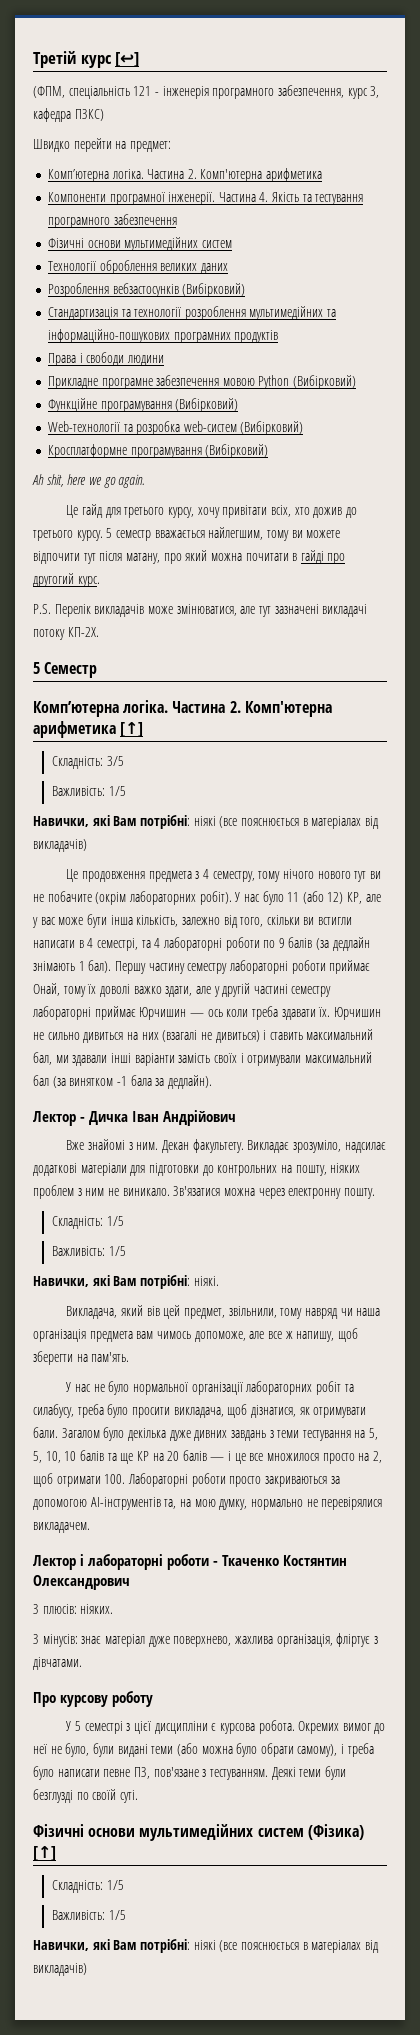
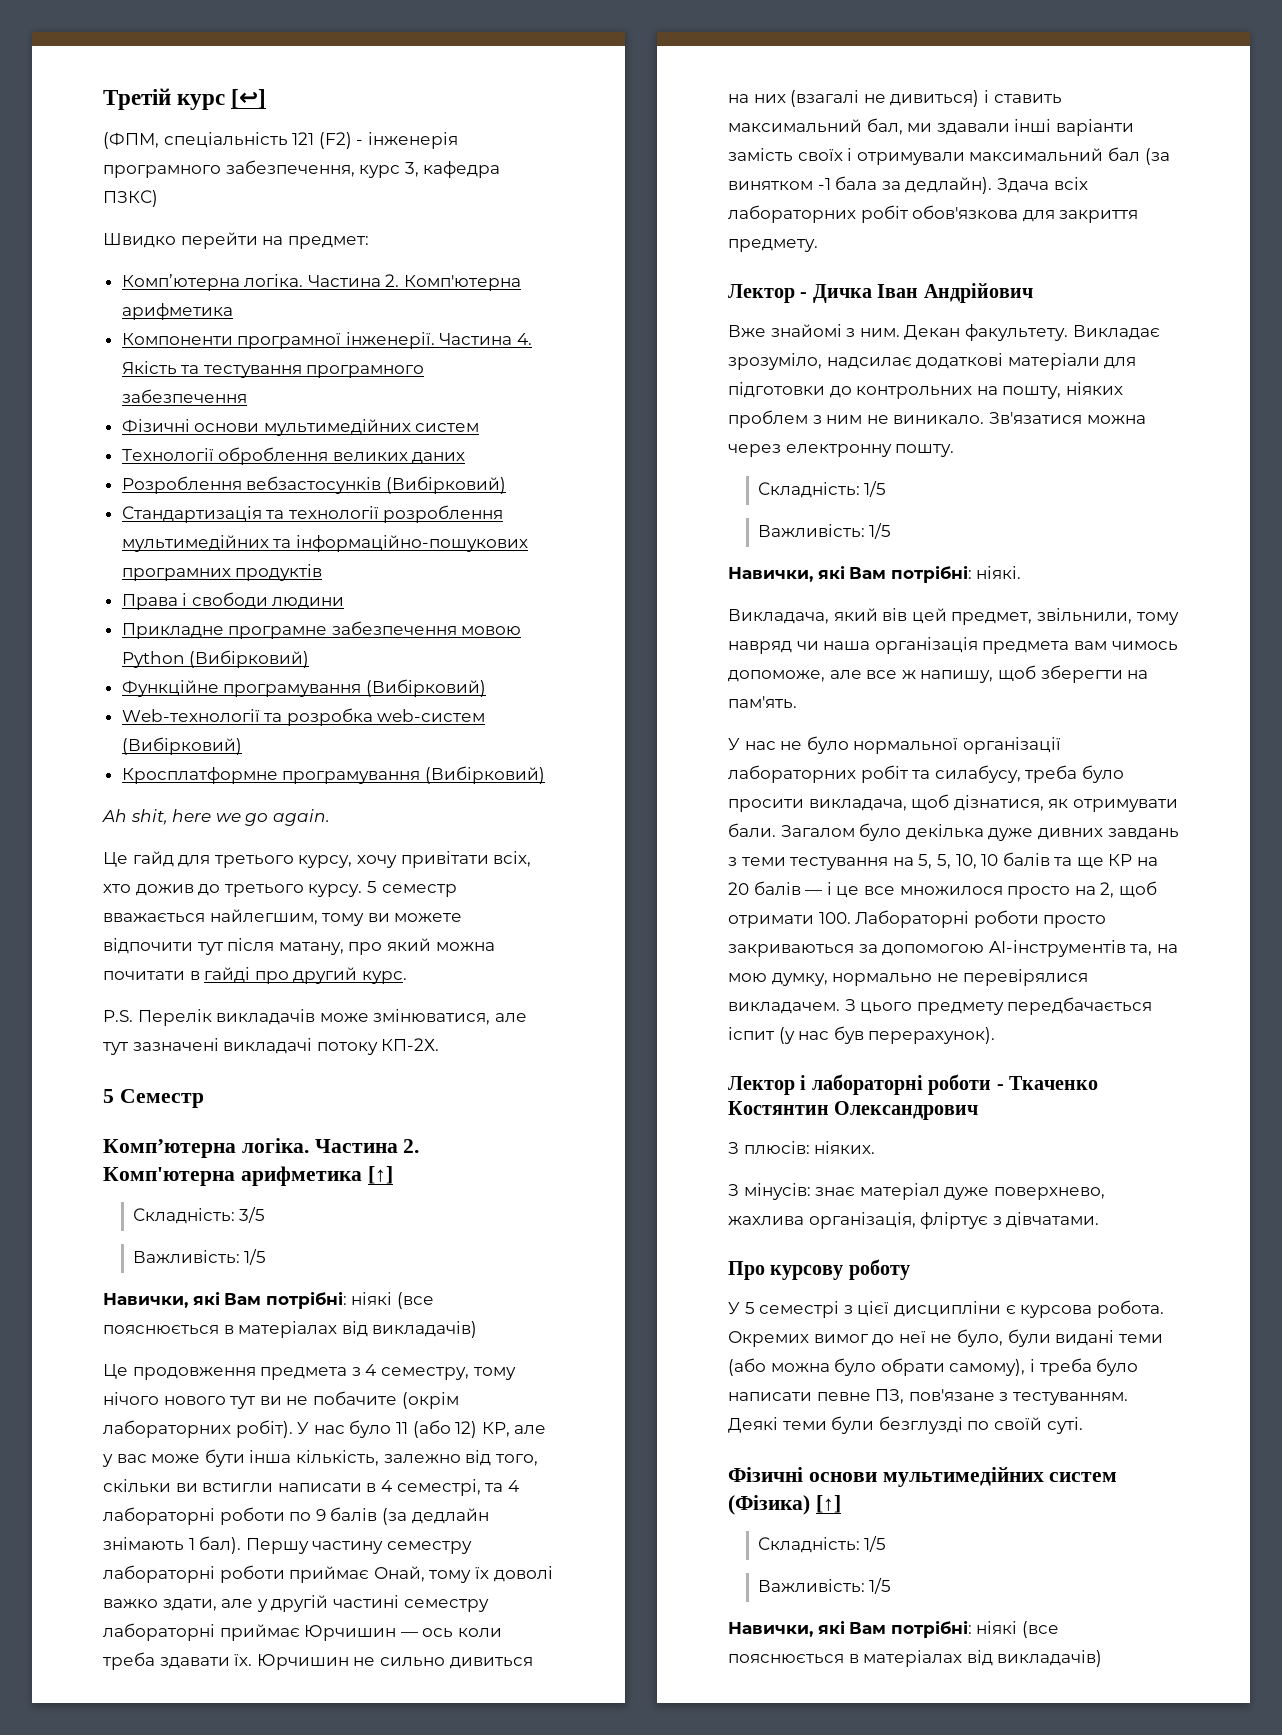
- (ФПМ, спеціальність 121 - інженерія програмного забезпечення, курс 3, кафедра ПЗКС)
+ (ФПМ, спеціальність 121 (F2) - інженерія програмного забезпечення, курс 3, кафедра ПЗКС)
- 5 семестр вважається найлегшим, тому ви можете відпочити тут після матану, про який можна почитати в гайді про другогий курс.
+ 5 семестр вважається найлегшим, тому ви можете відпочити тут після матану, про який можна почитати в гайді про другий курс.
+ Здача всіх лабораторних робіт обов'язкова для закриття предмету.
+ З цього предмету передбачається іспит (у нас був перерахунок).

